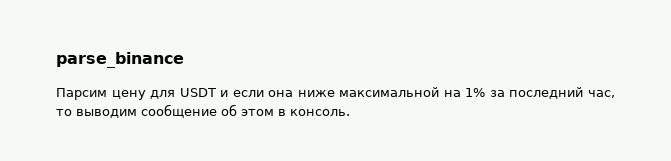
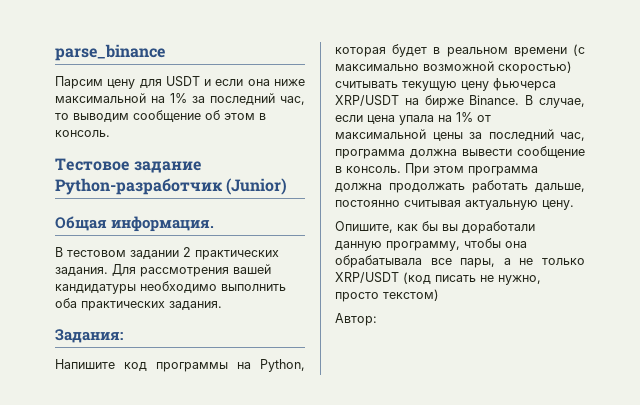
+ Тестовое задание Python-разработчик (Junior)
+ Общая информация.
+ В тестовом задании 2 практических задания. Для рассмотрения вашей кандидатуры необходимо выполнить оба практических задания.
+ Задания:
+ Напишите код программы на Python, которая будет в реальном времени (с максимально возможной скоростью) считывать текущую цену фьючерса XRP/USDT на бирже Binance. В случае, если цена упала на 1% от максимальной цены за последний час, программа должна вывести сообщение в консоль. При этом программа должна продолжать работать дальше, постоянно считывая актуальную цену.
+ Опишите, как бы вы доработали данную программу, чтобы она обрабатывала все пары, а не только XRP/USDT (код писать не нужно, просто текстом)
+ Автор:

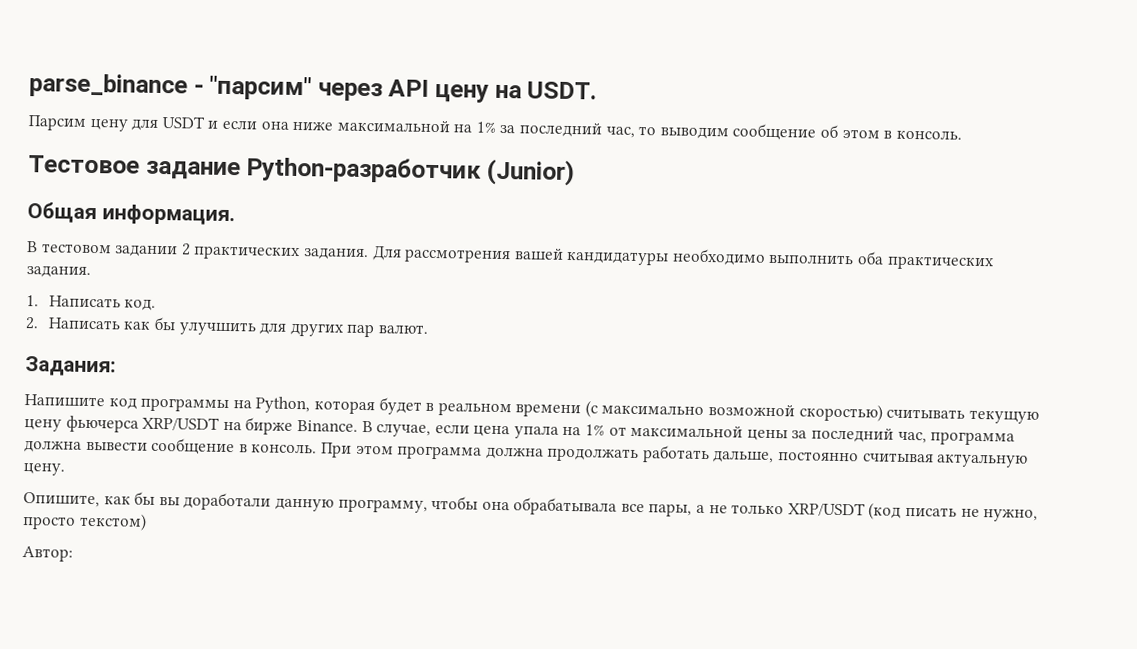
- parse_binance
+ parse_binance - "парсим" через API цену на USDT.
+ 1. Написать код.
+ 2. Написать как бы улучшить для других пар валют.

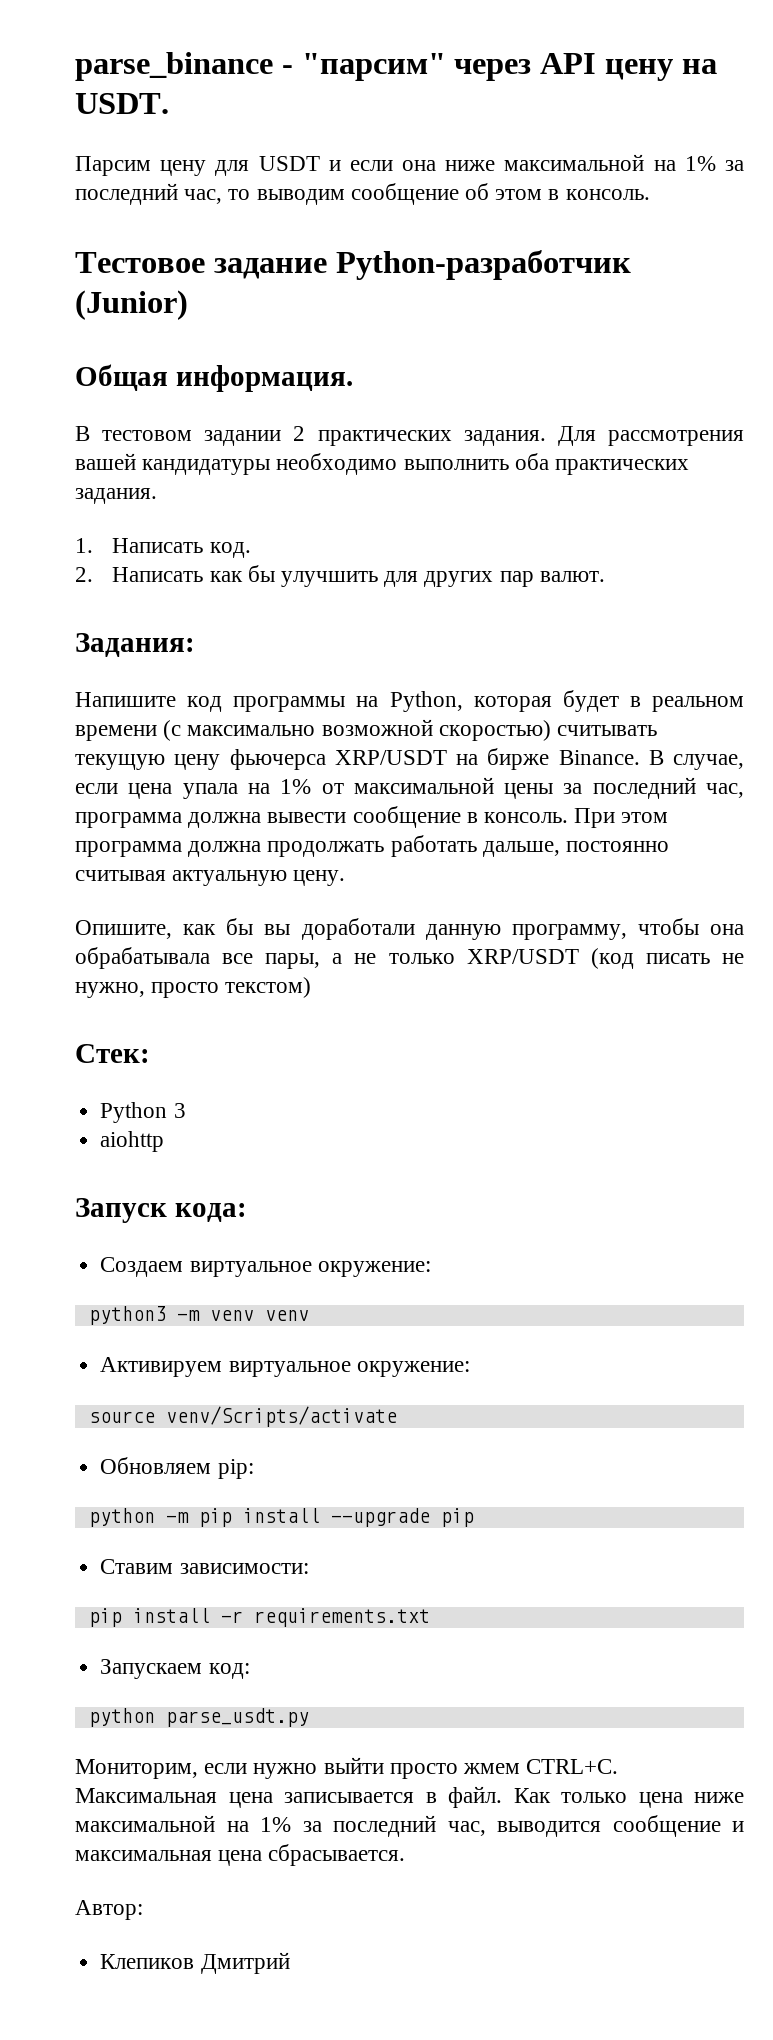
+ Стек:
+ Python 3
+ aiohttp
+ Запуск кода:
+ Создаем виртуальное окружение:
+ python3 -m venv venv
+ Активируем виртуальное окружение:
+ source venv/Scripts/activate
+ Обновляем pip:
+ python -m pip install --upgrade pip
+ Ставим зависимости:
+ pip install -r requirements.txt
+ Запускаем код:
+ python parse_usdt.py
+ Мониторим, если нужно выйти просто жмем CTRL+C. Максимальная цена записывается в файл. Как только цена ниже максимальной на 1% за последний час, выводится сообщение и максимальная цена сбрасывается.
+ Клепиков Дмитрий

